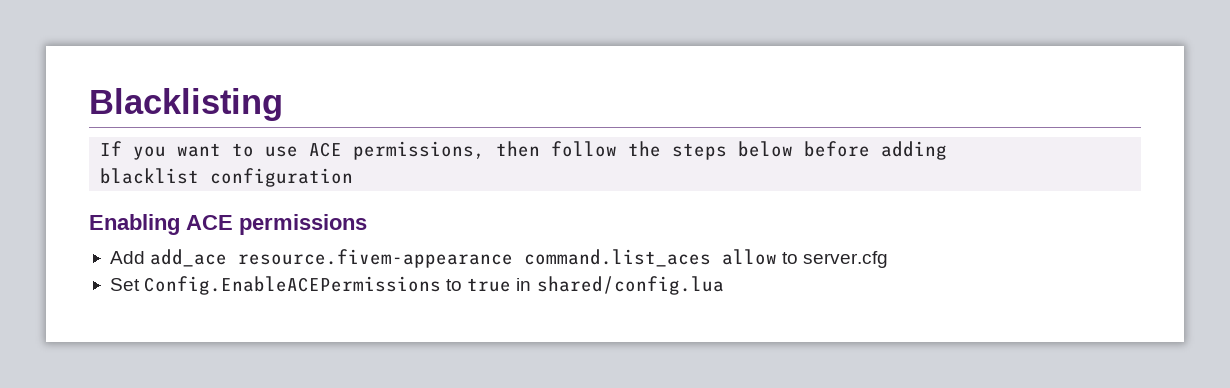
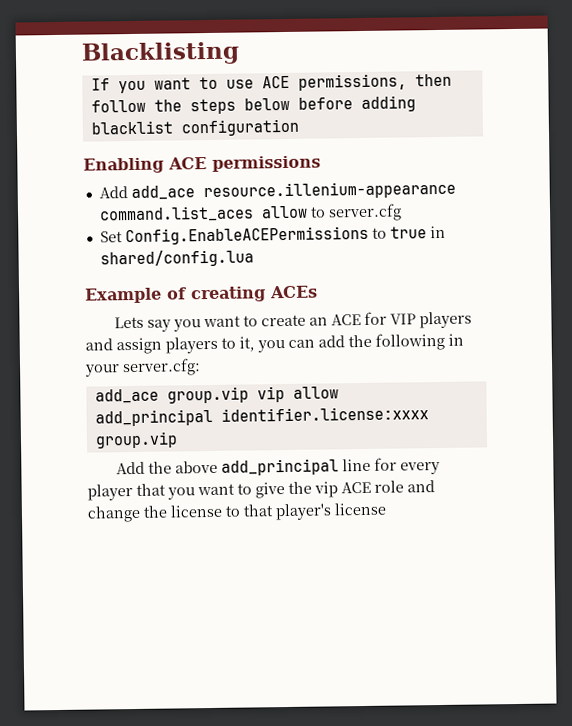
- Add add_ace resource.fivem-appearance command.list_aces allow to server.cfg
+ Add add_ace resource.illenium-appearance command.list_aces allow to server.cfg
+ Example of creating ACEs
+ Lets say you want to create an ACE for VIP players and assign players to it, you can add the following in your server.cfg:
+ add_ace group.vip vip allow
+ add_principal identifier.license:xxxx group.vip
+ Add the above add_principal line for every player that you want to give the vip ACE role and change the license to that player's license

